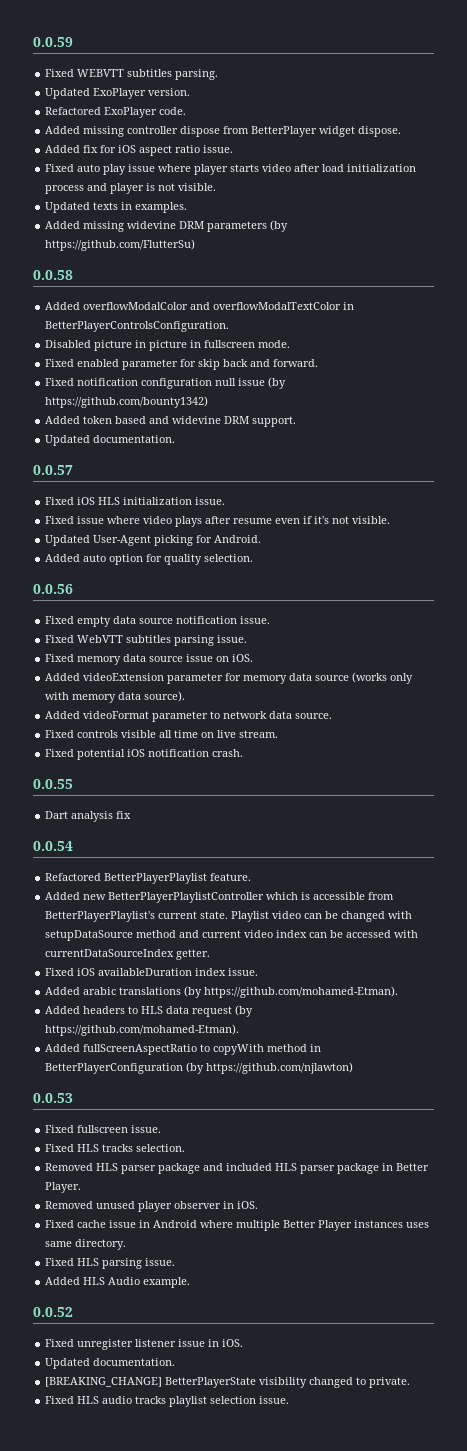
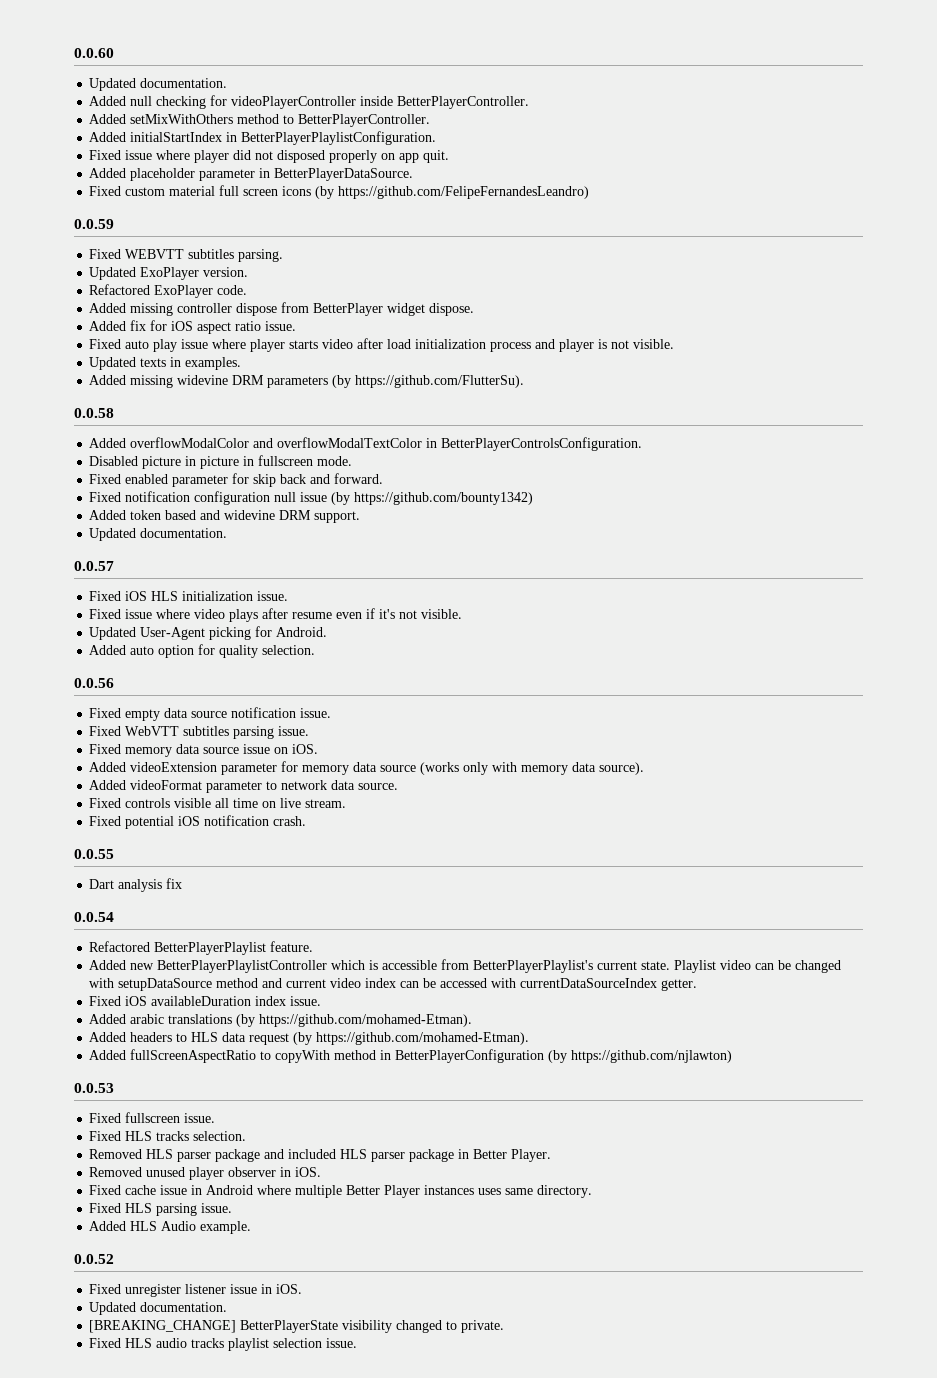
+ 0.0.60
+ Updated documentation.
+ Added null checking for videoPlayerController inside BetterPlayerController.
+ Added setMixWithOthers method to BetterPlayerController.
+ Added initialStartIndex in BetterPlayerPlaylistConfiguration.
+ Fixed issue where player did not disposed properly on app quit.
+ Added placeholder parameter in BetterPlayerDataSource.
+ Fixed custom material full screen icons (by https://github.com/FelipeFernandesLeandro)
- Added missing widevine DRM parameters (by https://github.com/FlutterSu)
+ Added missing widevine DRM parameters (by https://github.com/FlutterSu).

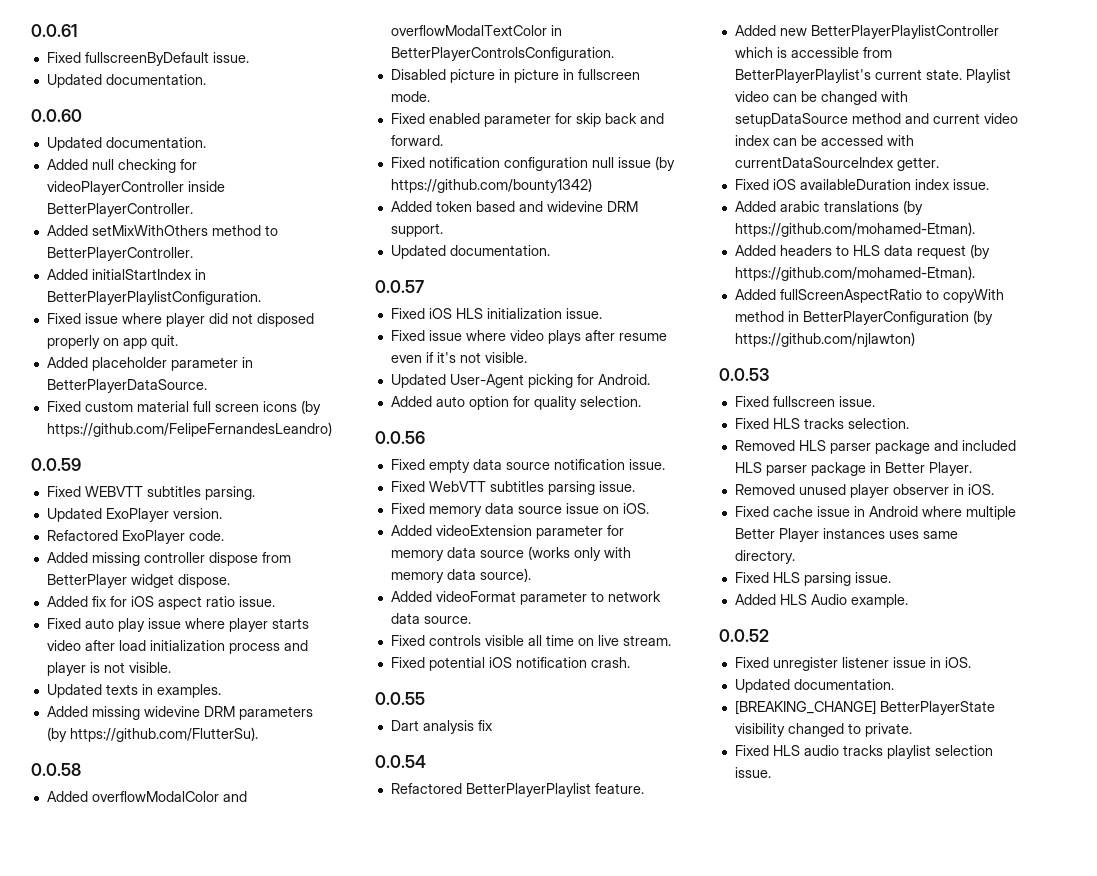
+ 0.0.61
+ Fixed fullscreenByDefault issue.
+ Updated documentation.

